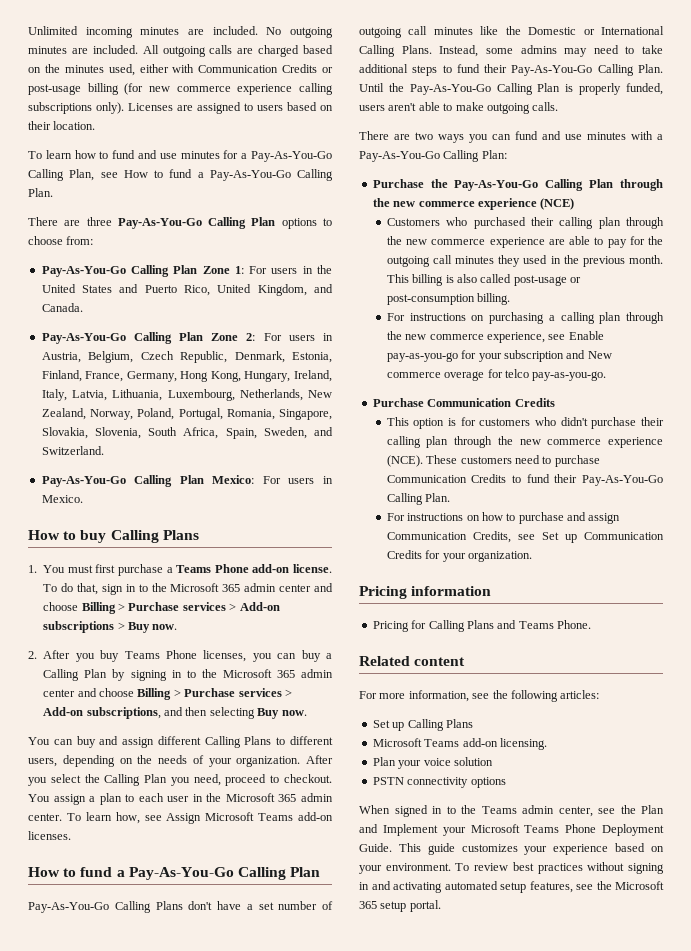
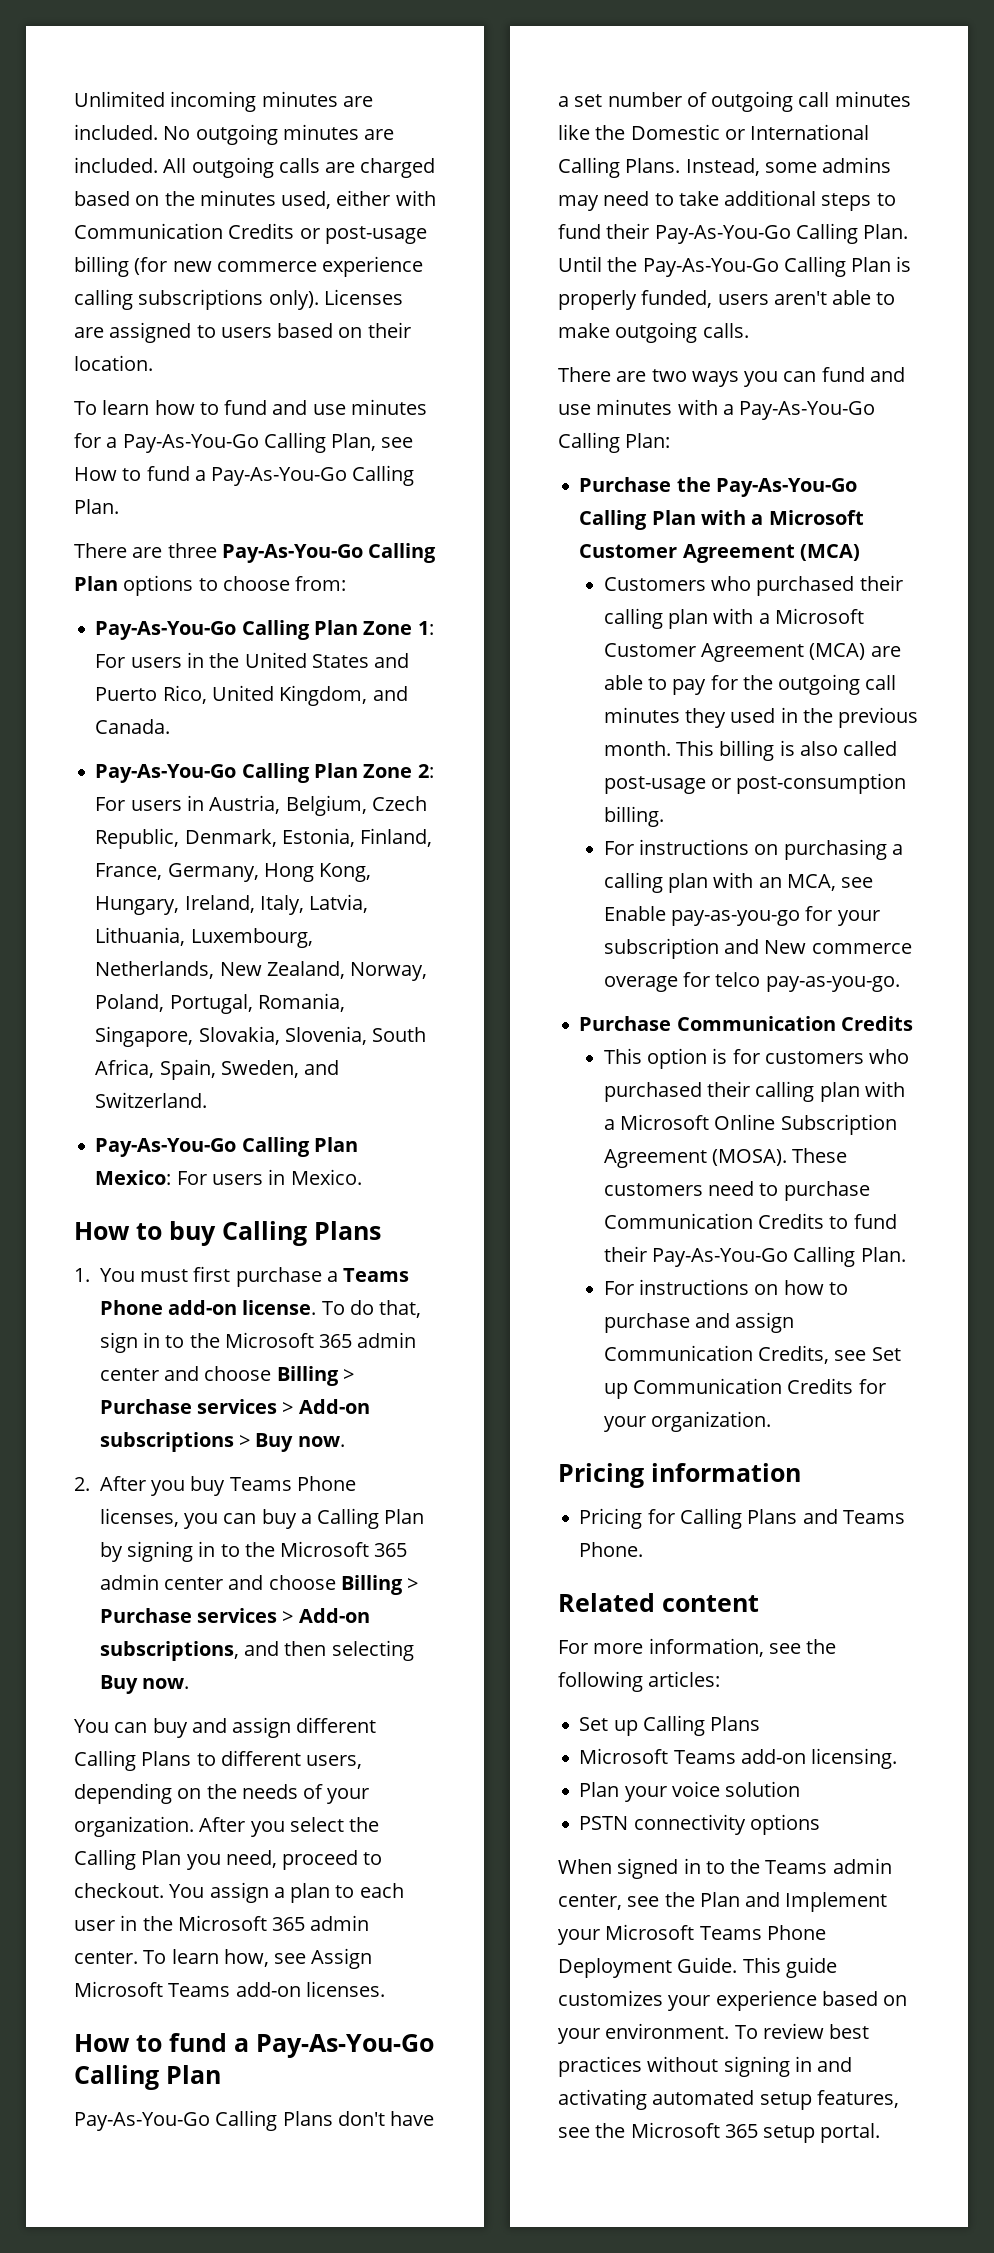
- Purchase the Pay-As-You-Go Calling Plan through the new commerce experience (NCE)
+ Purchase the Pay-As-You-Go Calling Plan with a Microsoft Customer Agreement (MCA)
- Customers who purchased their calling plan through the new commerce experience are able to pay for the outgoing call minutes they used in the previous month.
+ Customers who purchased their calling plan with a Microsoft Customer Agreement (MCA) are able to pay for the outgoing call minutes they used in the previous month.
- For instructions on purchasing a calling plan through the new commerce experience, see Enable pay-as-you-go for your subscription and New commerce overage for telco pay-as-you-go.
+ For instructions on purchasing a calling plan with an MCA, see Enable pay-as-you-go for your subscription and New commerce overage for telco pay-as-you-go.
- This option is for customers who didn't purchase their calling plan through the new commerce experience (NCE).
+ This option is for customers who purchased their calling plan with a Microsoft Online Subscription Agreement (MOSA).

